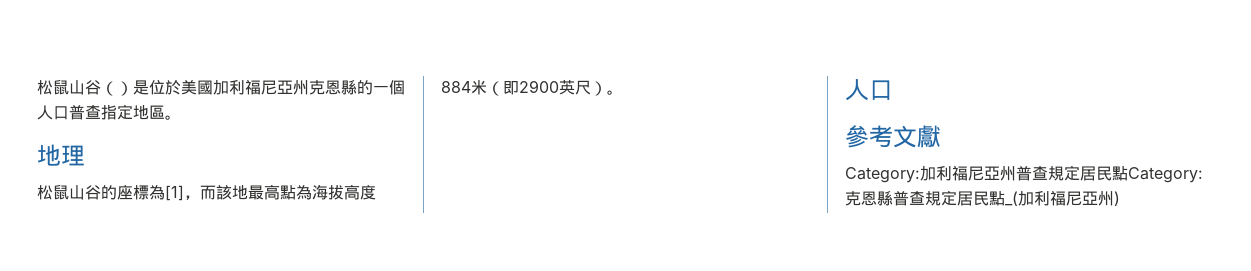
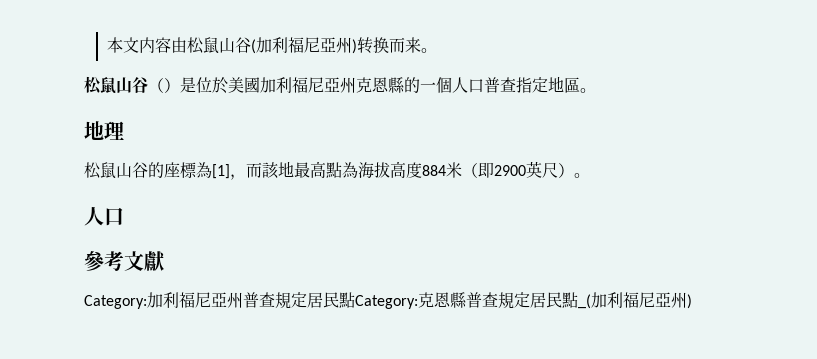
+ 本文内容由松鼠山谷(加利福尼亞州)转换而来。

